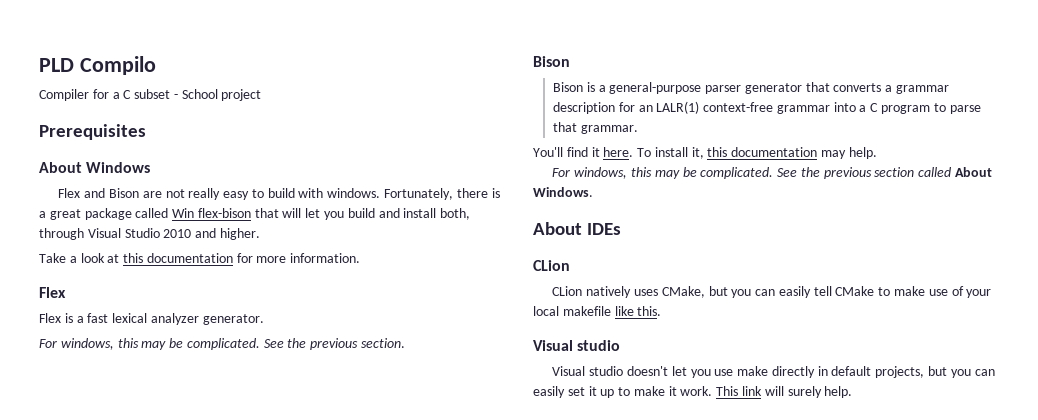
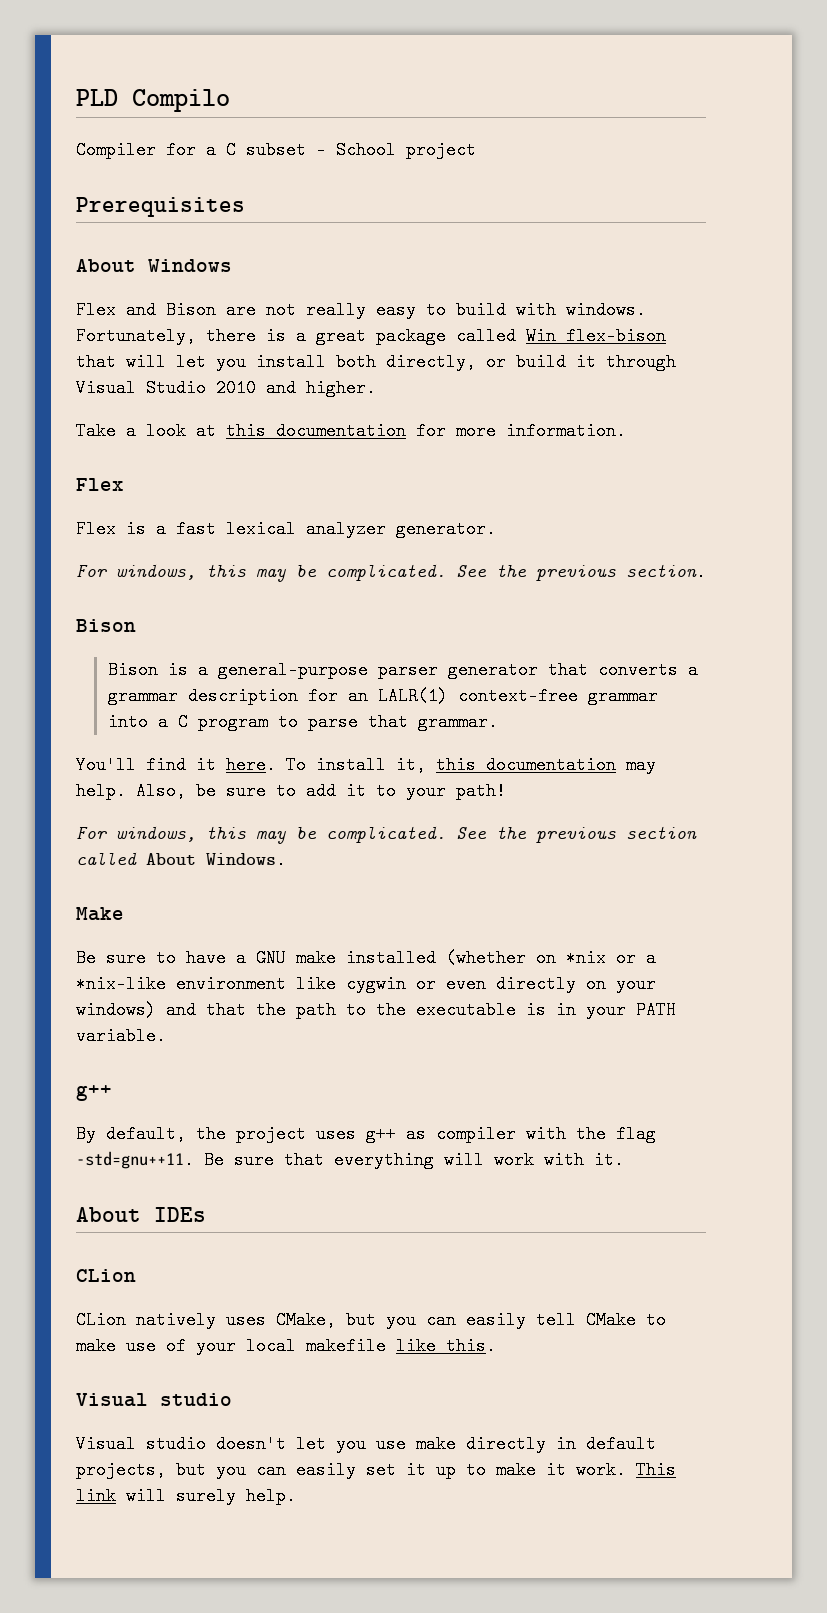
- Fortunately, there is a great package called Win flex-bison that will let you build and install both, through Visual Studio 2010 and higher.
+ Fortunately, there is a great package called Win flex-bison that will let you install both directly, or build it through Visual Studio 2010 and higher.
+ Also, be sure to add it to your path!
+ Make
+ Be sure to have a GNU make installed (whether on *nix or a *nix-like environment like cygwin or even directly on your windows) and that the path to the executable is in your PATH variable.
+ g++
+ By default, the project uses g++ as compiler with the flag -std=gnu++11. Be sure that everything will work with it.

